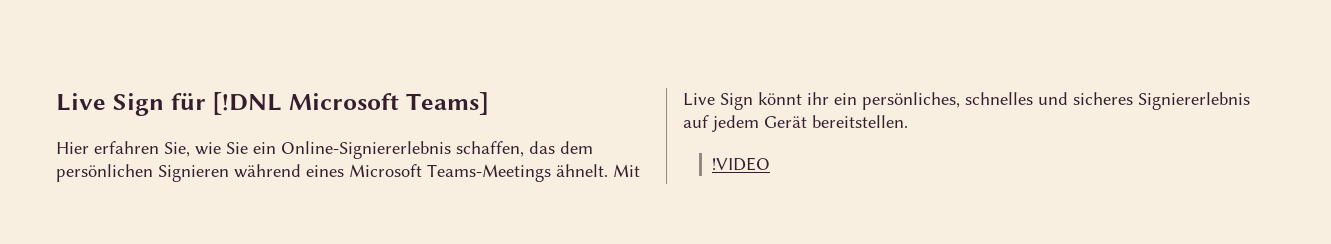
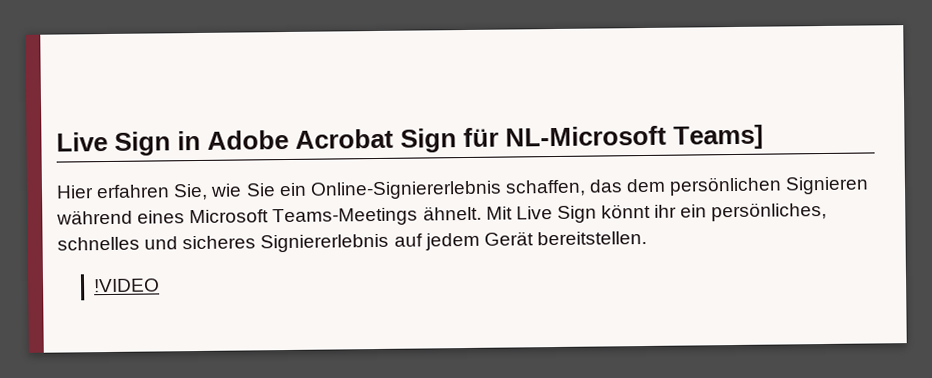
- Live Sign für [!DNL Microsoft Teams]
+ Live Sign in Adobe Acrobat Sign für NL-Microsoft Teams]

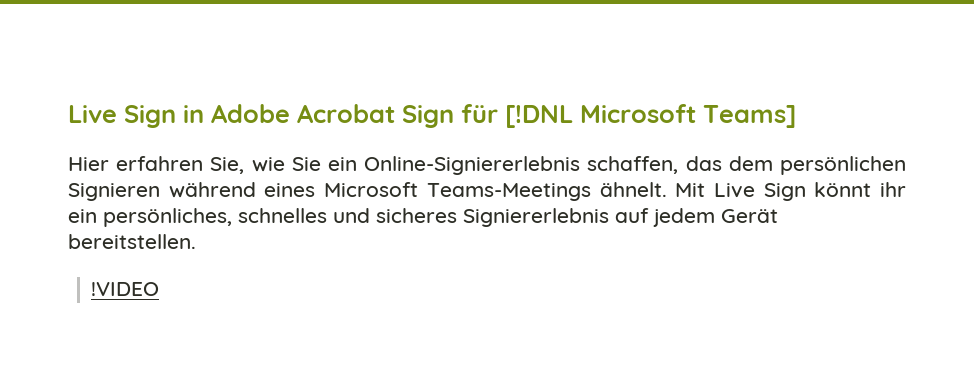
- Live Sign in Adobe Acrobat Sign für NL-Microsoft Teams]
+ Live Sign in Adobe Acrobat Sign für [!DNL Microsoft Teams]

